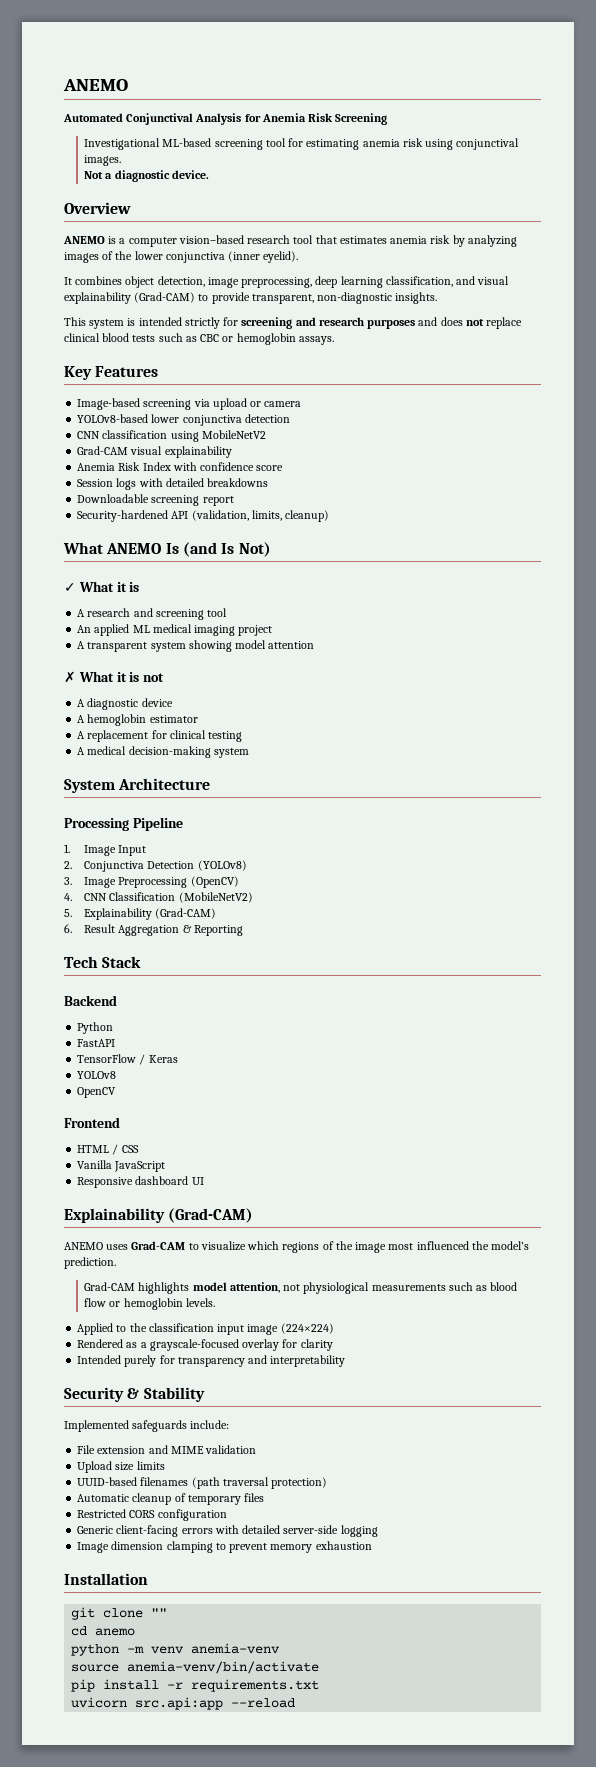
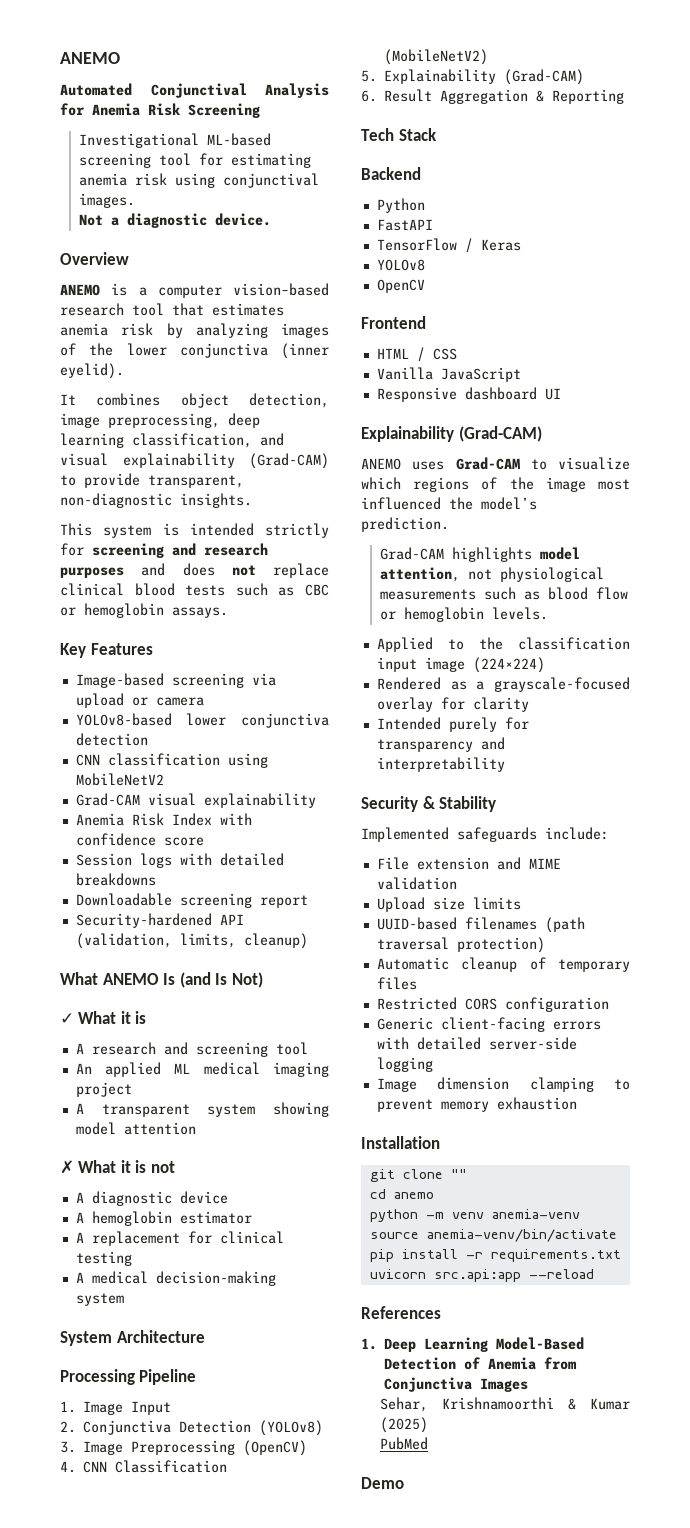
+ References
+ 1. Deep Learning Model-Based Detection of Anemia from Conjunctiva Images
+ Sehar, Krishnamoorthi & Kumar (2025)
+ PubMed
+ Demo

